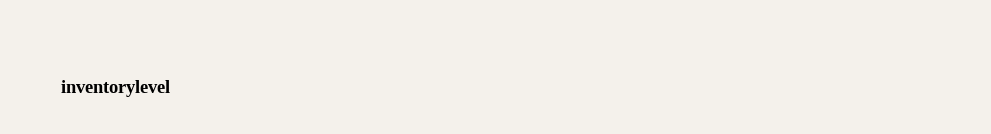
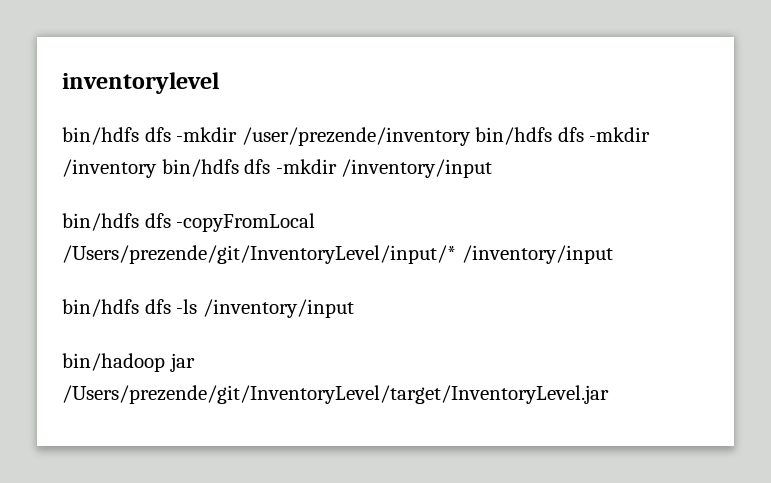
+ bin/hdfs dfs -mkdir /user/prezende/inventory bin/hdfs dfs -mkdir /inventory bin/hdfs dfs -mkdir /inventory/input
+ bin/hdfs dfs -copyFromLocal /Users/prezende/git/InventoryLevel/input/* /inventory/input
+ bin/hdfs dfs -ls /inventory/input
+ bin/hadoop jar /Users/prezende/git/InventoryLevel/target/InventoryLevel.jar

